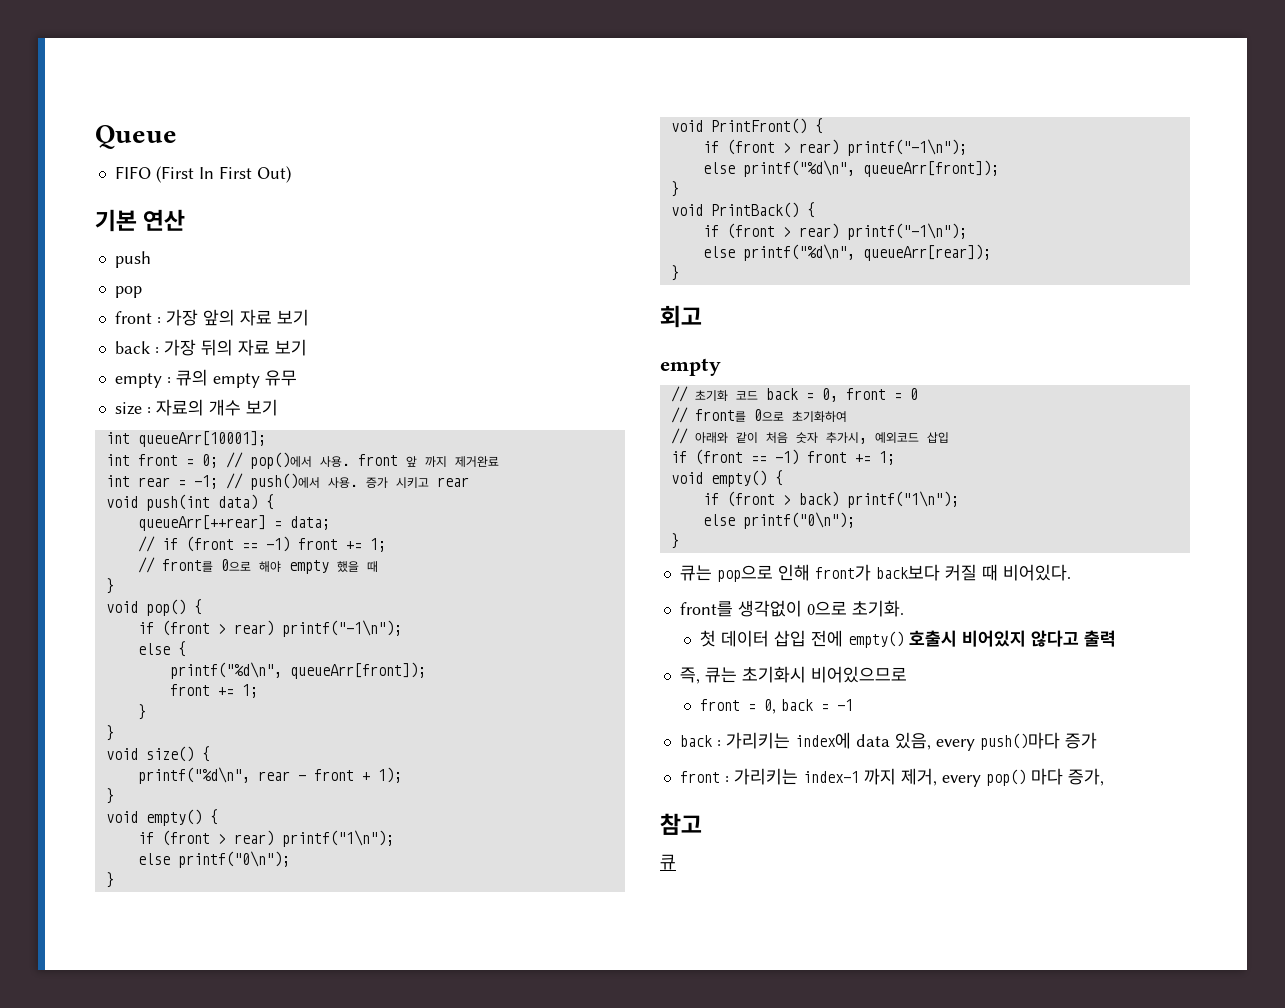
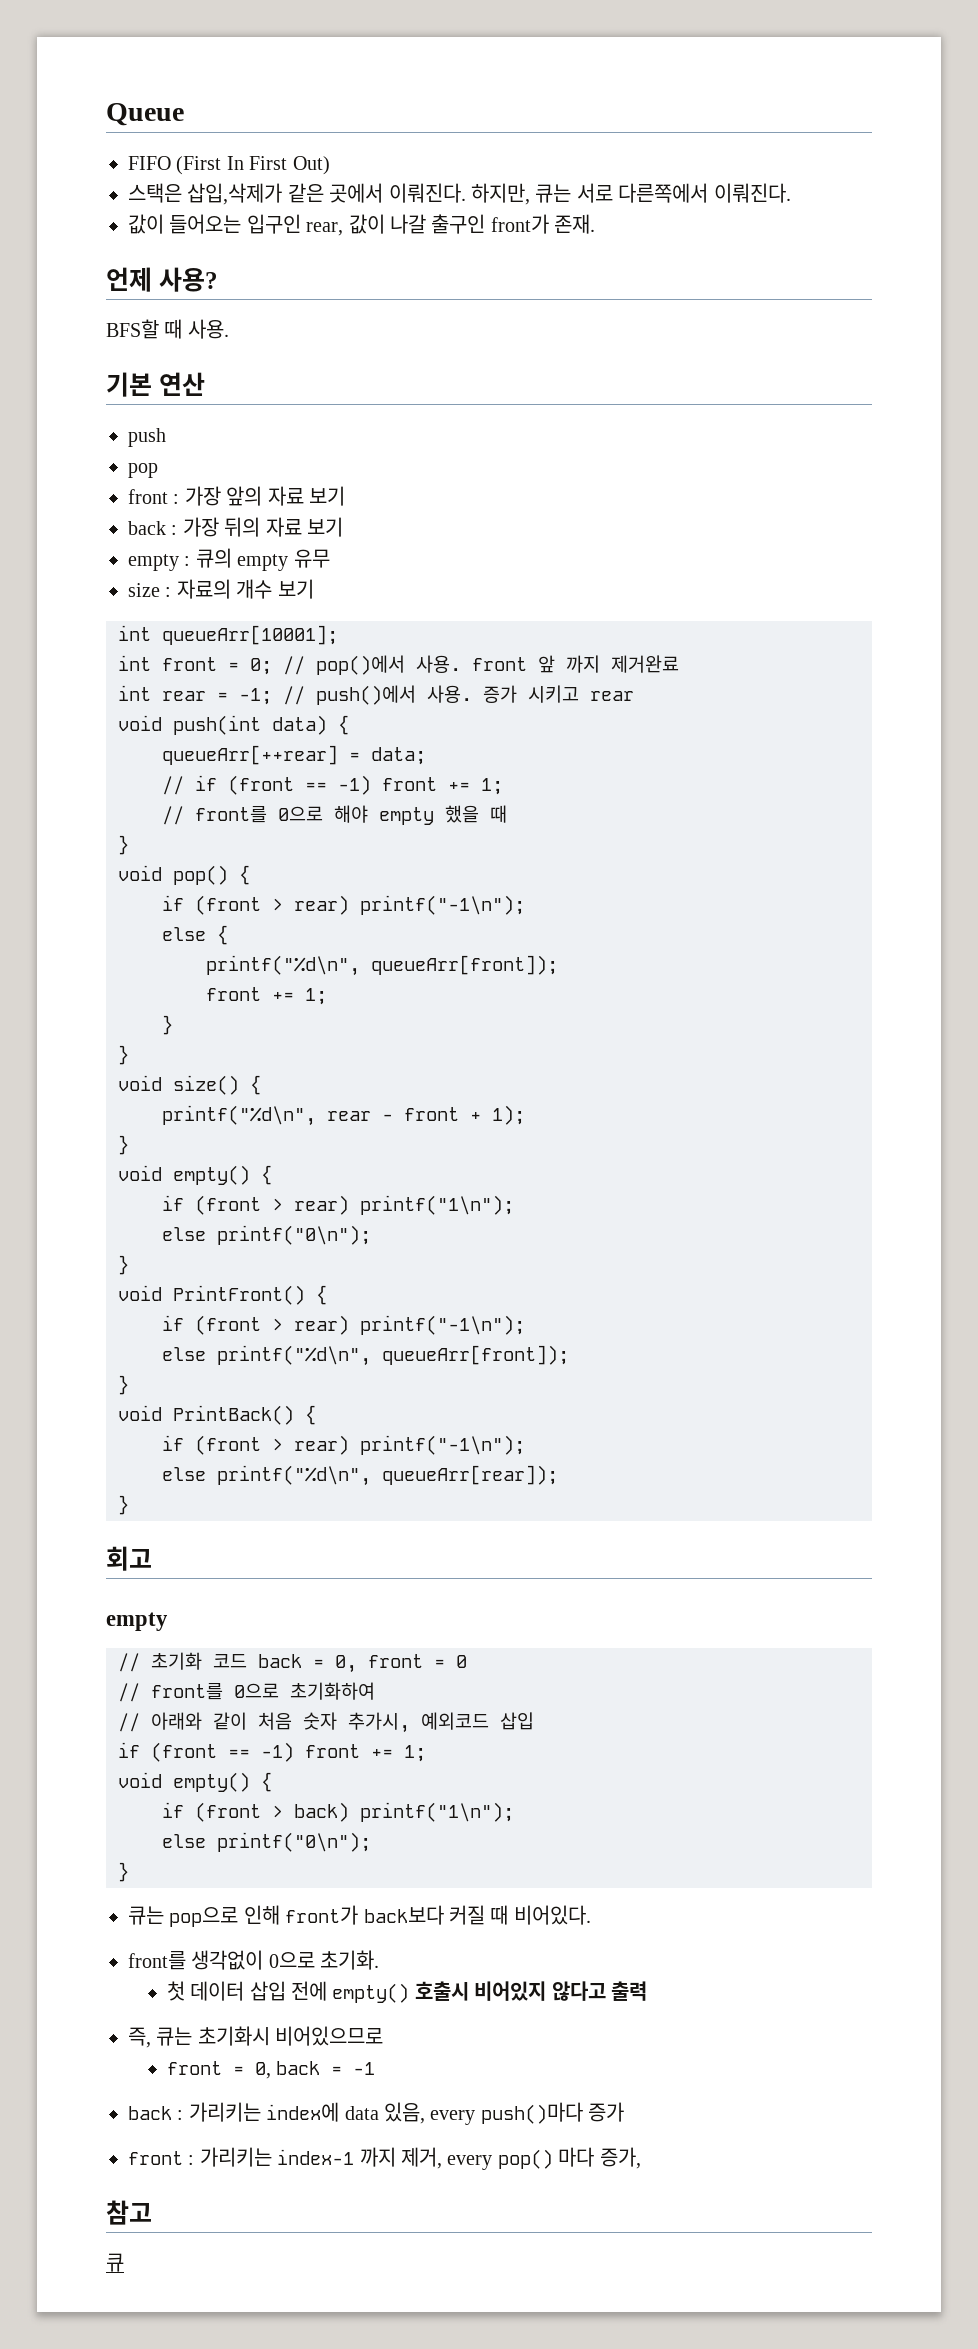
+ 스택은 삽입,삭제가 같은 곳에서 이뤄진다. 하지만, 큐는 서로 다른쪽에서 이뤄진다.
+ 값이 들어오는 입구인 rear, 값이 나갈 출구인 front가 존재.
+ 언제 사용?
+ BFS할 때 사용.

